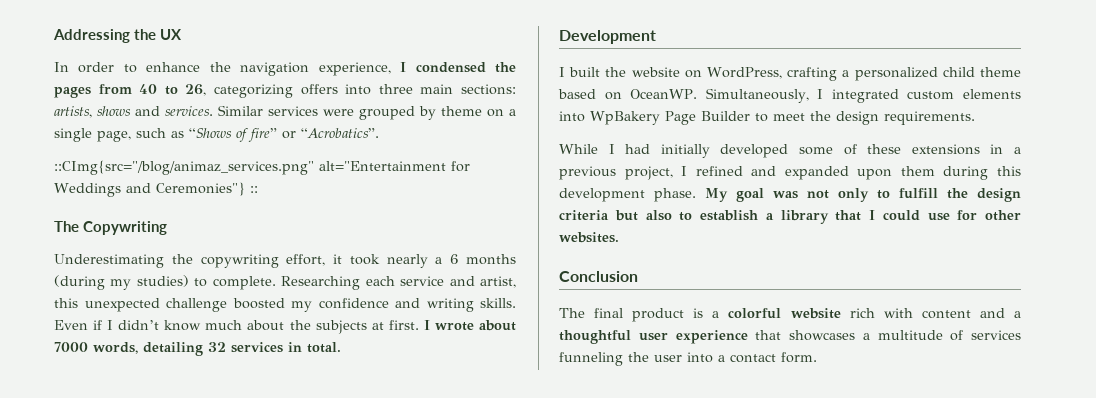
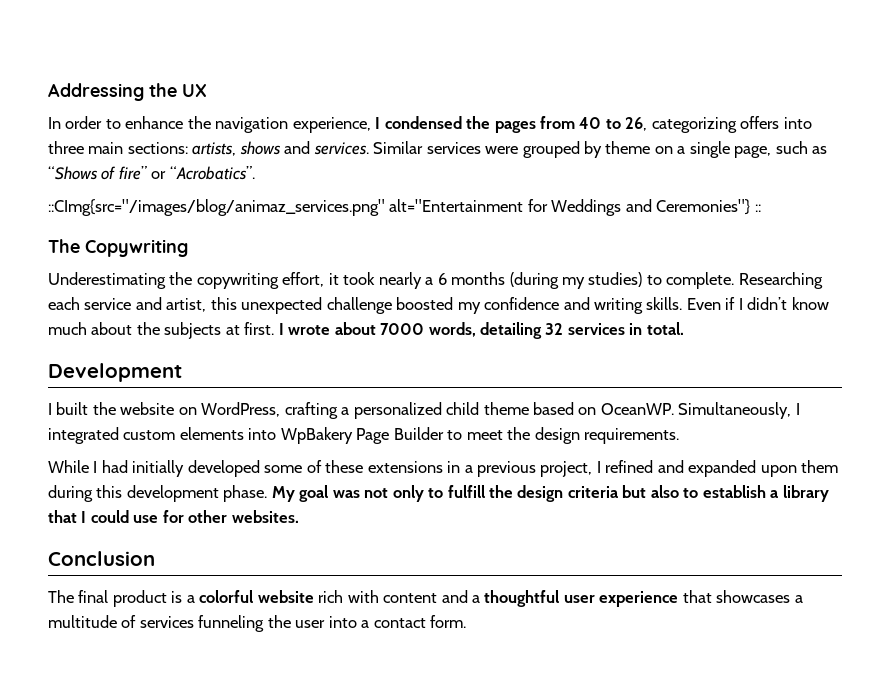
- ::CImg{src="/blog/animaz_services.png" alt="Entertainment for Weddings and Ceremonies"} ::
+ ::CImg{src="/images/blog/animaz_services.png" alt="Entertainment for Weddings and Ceremonies"} ::

